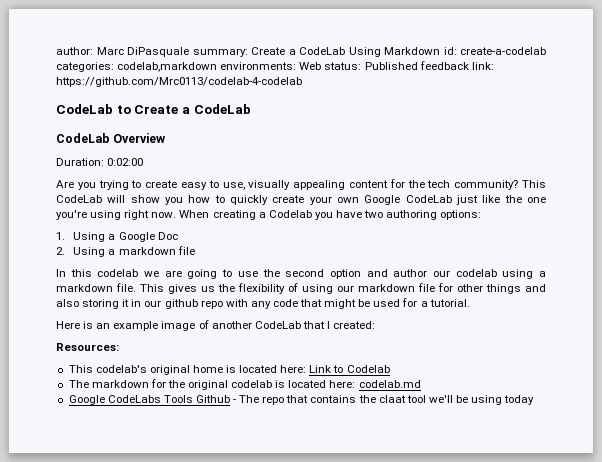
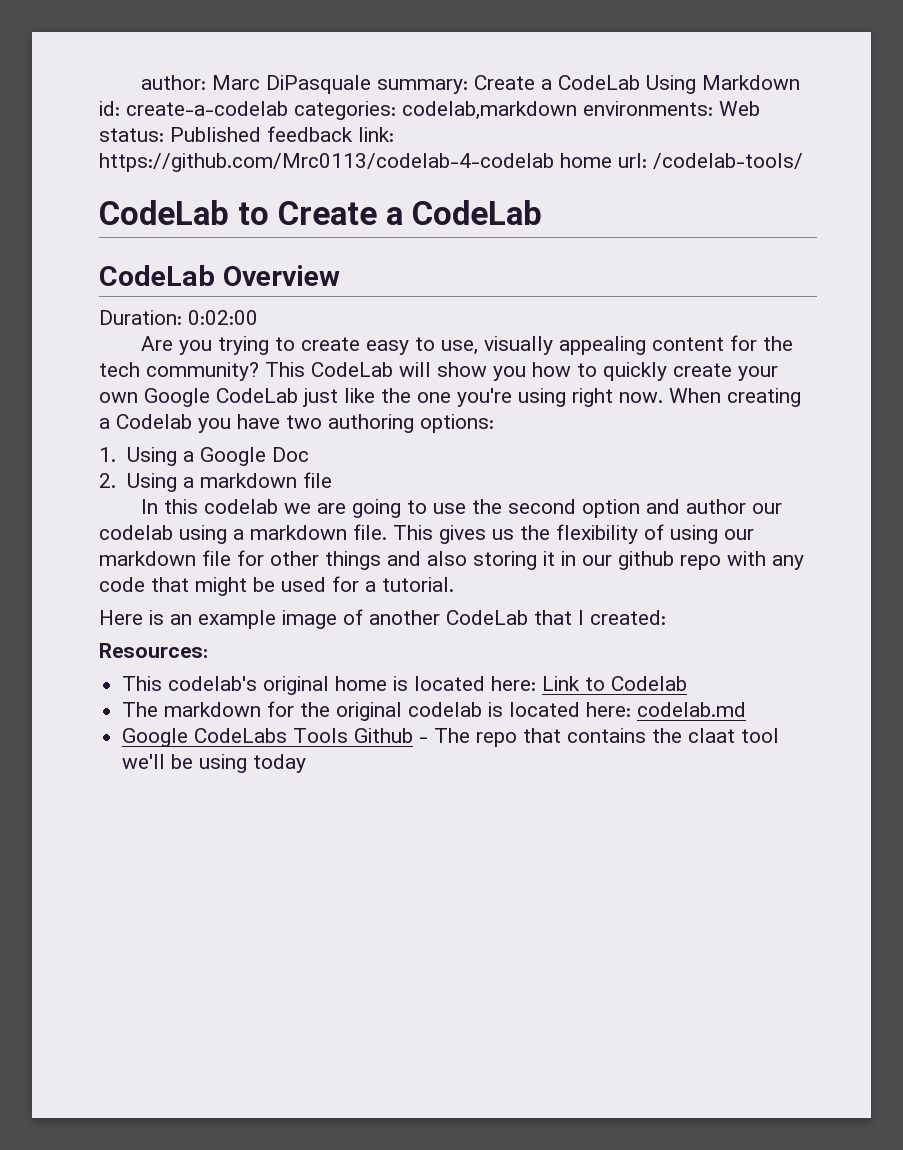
- author: Marc DiPasquale summary: Create a CodeLab Using Markdown id: create-a-codelab categories: codelab,markdown environments: Web status: Published feedback link: https://github.com/Mrc0113/codelab-4-codelab
+ author: Marc DiPasquale summary: Create a CodeLab Using Markdown id: create-a-codelab categories: codelab,markdown environments: Web status: Published feedback link: https://github.com/Mrc0113/codelab-4-codelab home url: /codelab-tools/

